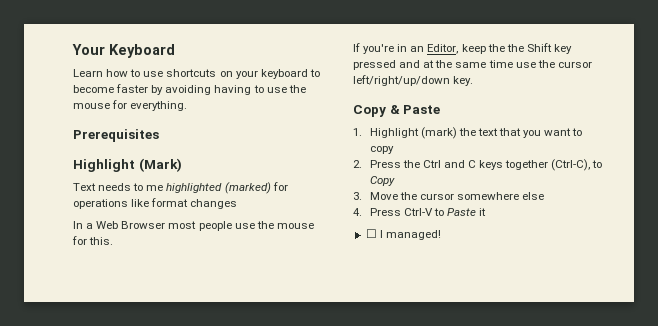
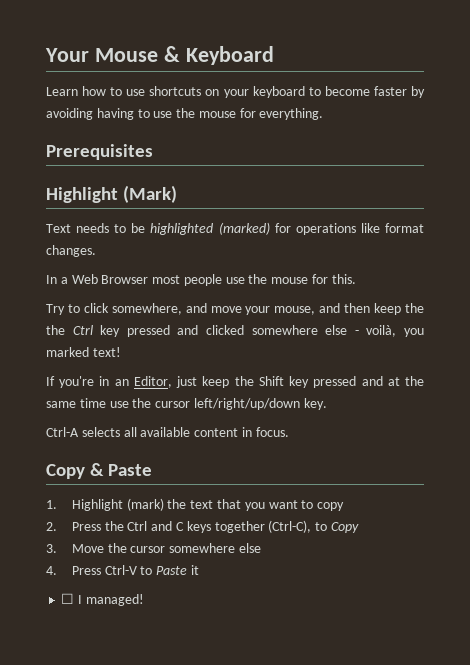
- Your Keyboard
+ Your Mouse & Keyboard
- Text needs to me highlighted (marked) for operations like format changes
+ Text needs to be highlighted (marked) for operations like format changes.
+ Try to click somewhere, and move your mouse, and then keep the the Ctrl key pressed and clicked somewhere else - voilà, you marked text!
- If you're in an Editor, keep the the Shift key pressed and at the same time use the cursor left/right/up/down key.
+ If you're in an Editor, just keep the Shift key pressed and at the same time use the cursor left/right/up/down key.
+ Ctrl-A selects all available content in focus.

